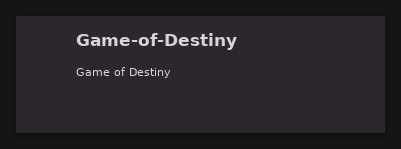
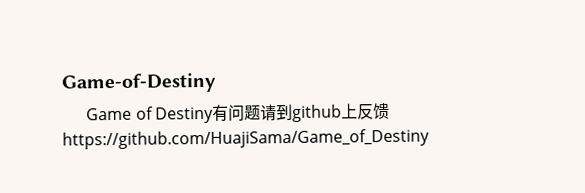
- Game of Destiny
+ Game of Destiny有问题请到github上反馈https://github.com/HuajiSama/Game_of_Destiny

